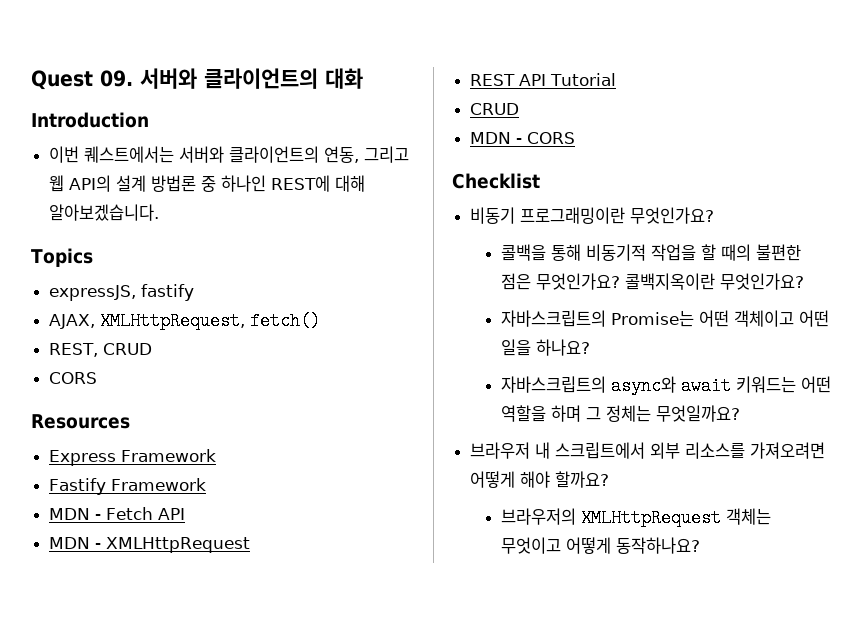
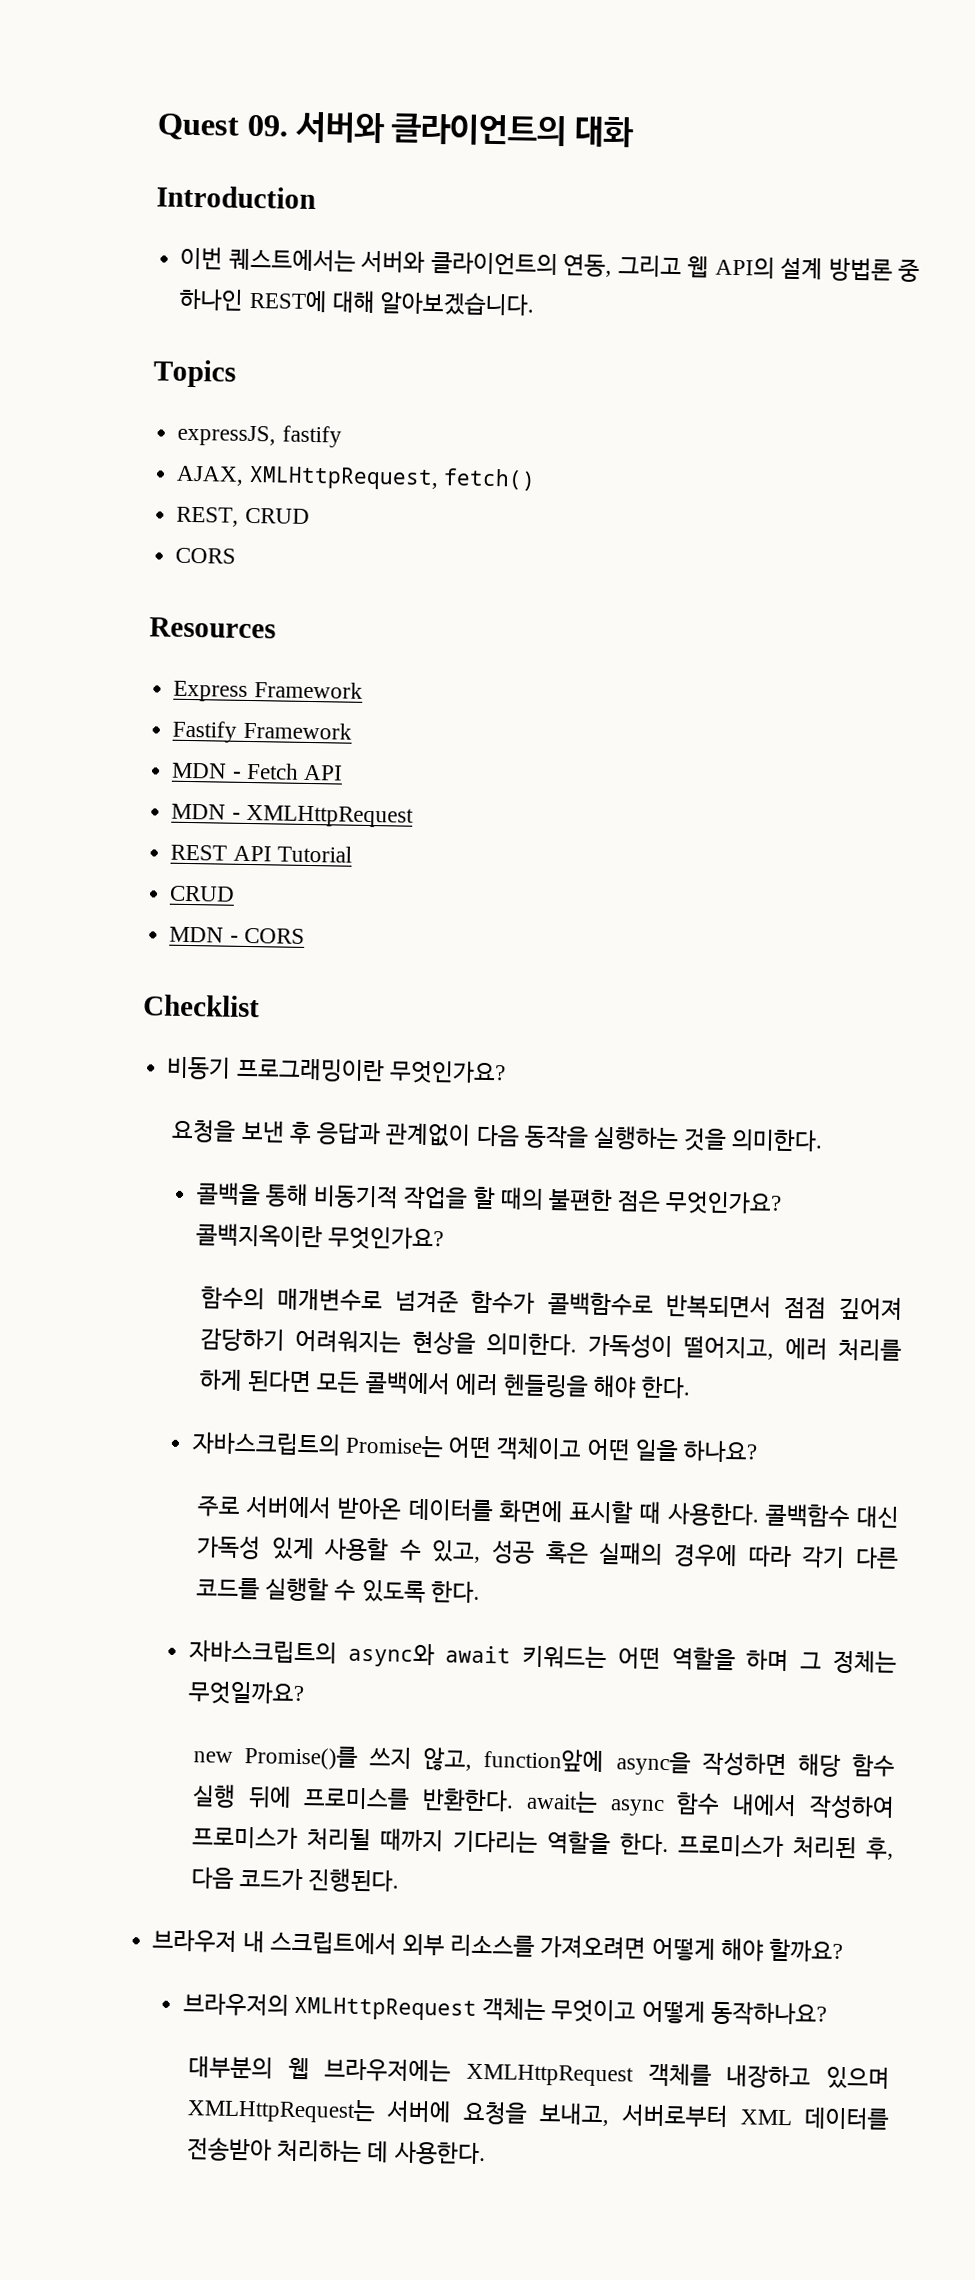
+ 요청을 보낸 후 응답과 관계없이 다음 동작을 실행하는 것을 의미한다.
+ 함수의 매개변수로 넘겨준 함수가 콜백함수로 반복되면서 점점 깊어져 감당하기 어려워지는 현상을 의미한다. 가독성이 떨어지고, 에러 처리를 하게 된다면 모든 콜백에서 에러 헨들링을 해야 한다.
+ 주로 서버에서 받아온 데이터를 화면에 표시할 때 사용한다. 콜백함수 대신 가독성 있게 사용할 수 있고, 성공 혹은 실패의 경우에 따라 각기 다른 코드를 실행할 수 있도록 한다.
+ new Promise()를 쓰지 않고, function앞에 async을 작성하면 해당 함수 실행 뒤에 프로미스를 반환한다. await는 async 함수 내에서 작성하여 프로미스가 처리될 때까지 기다리는 역할을 한다. 프로미스가 처리된 후, 다음 코드가 진행된다.
+ 대부분의 웹 브라우저에는 XMLHttpRequest 객체를 내장하고 있으며 XMLHttpRequest는 서버에 요청을 보내고, 서버로부터 XML 데이터를 전송받아 처리하는 데 사용한다.

